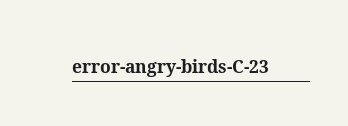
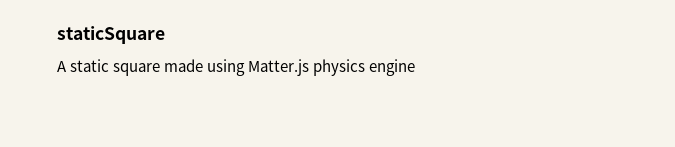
- error-angry-birds-C-23
+ staticSquare
+ A static square made using Matter.js physics engine

